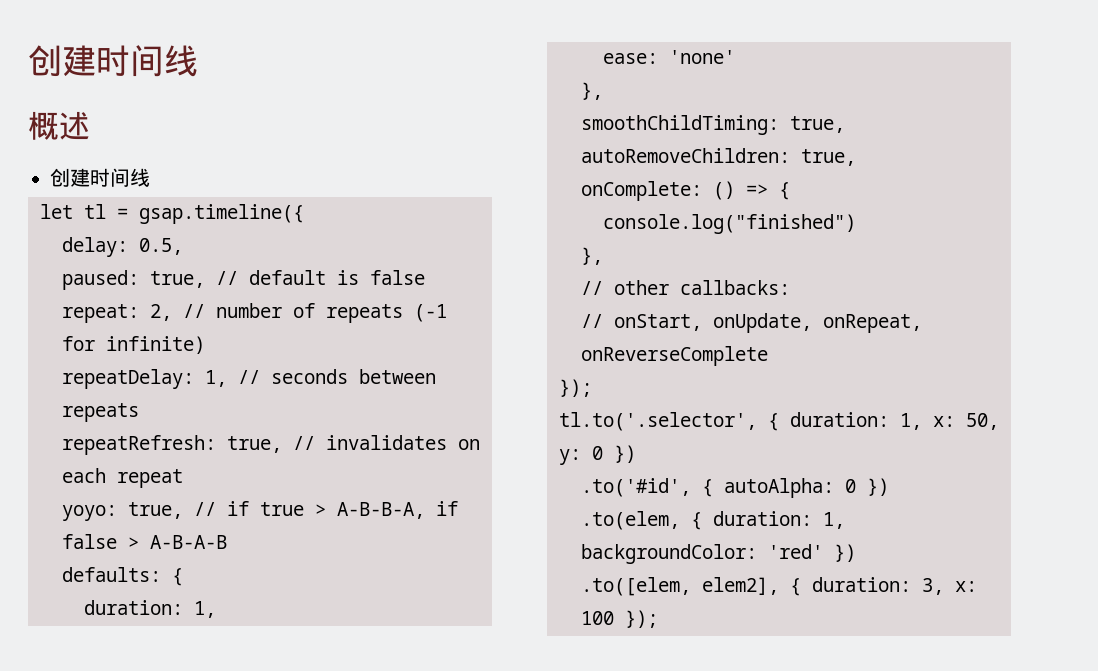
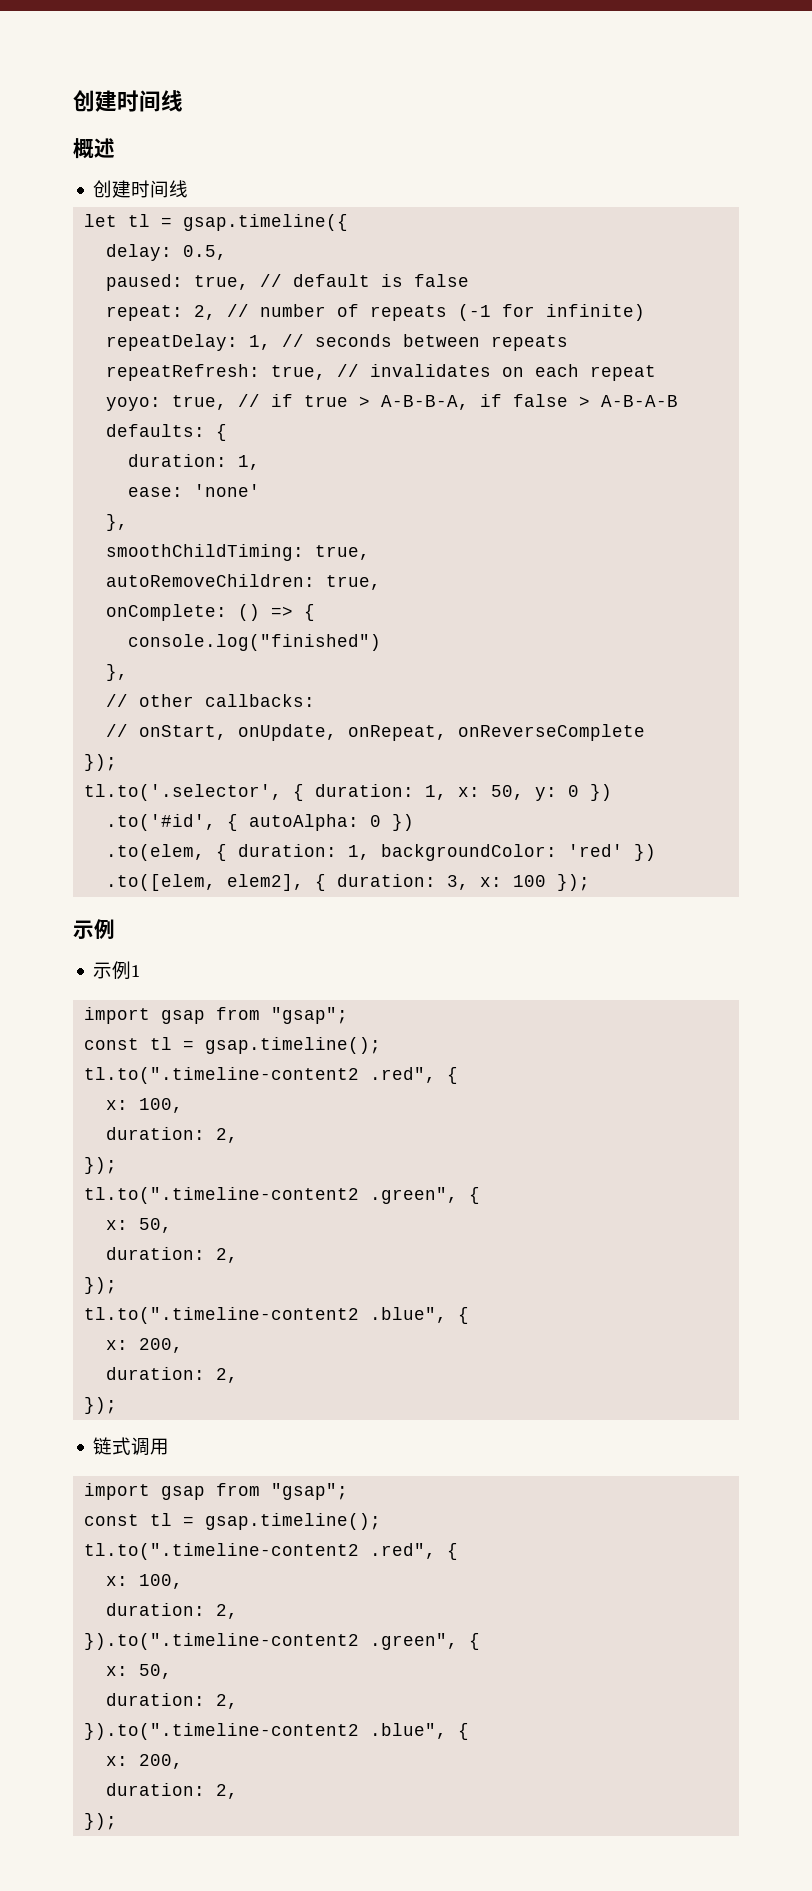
  .to([elem, elem2], { duration: 3, x: 100 });
+ 示例
+ 示例1
+ import gsap from "gsap";
+ const tl = gsap.timeline();
+ tl.to(".timeline-content2 .red", {
+ x: 100,
+ duration: 2,
+ });
+ tl.to(".timeline-content2 .green", {
+ x: 50,
+ duration: 2,
+ });
+ tl.to(".timeline-content2 .blue", {
+ x: 200,
+ duration: 2,
+ });
+ 链式调用
+ import gsap from "gsap";
+ const tl = gsap.timeline();
+ tl.to(".timeline-content2 .red", {
+ x: 100,
+ duration: 2,
+ }).to(".timeline-content2 .green", {
+ x: 50,
+ duration: 2,
+ }).to(".timeline-content2 .blue", {
+ x: 200,
+ duration: 2,
+ });

